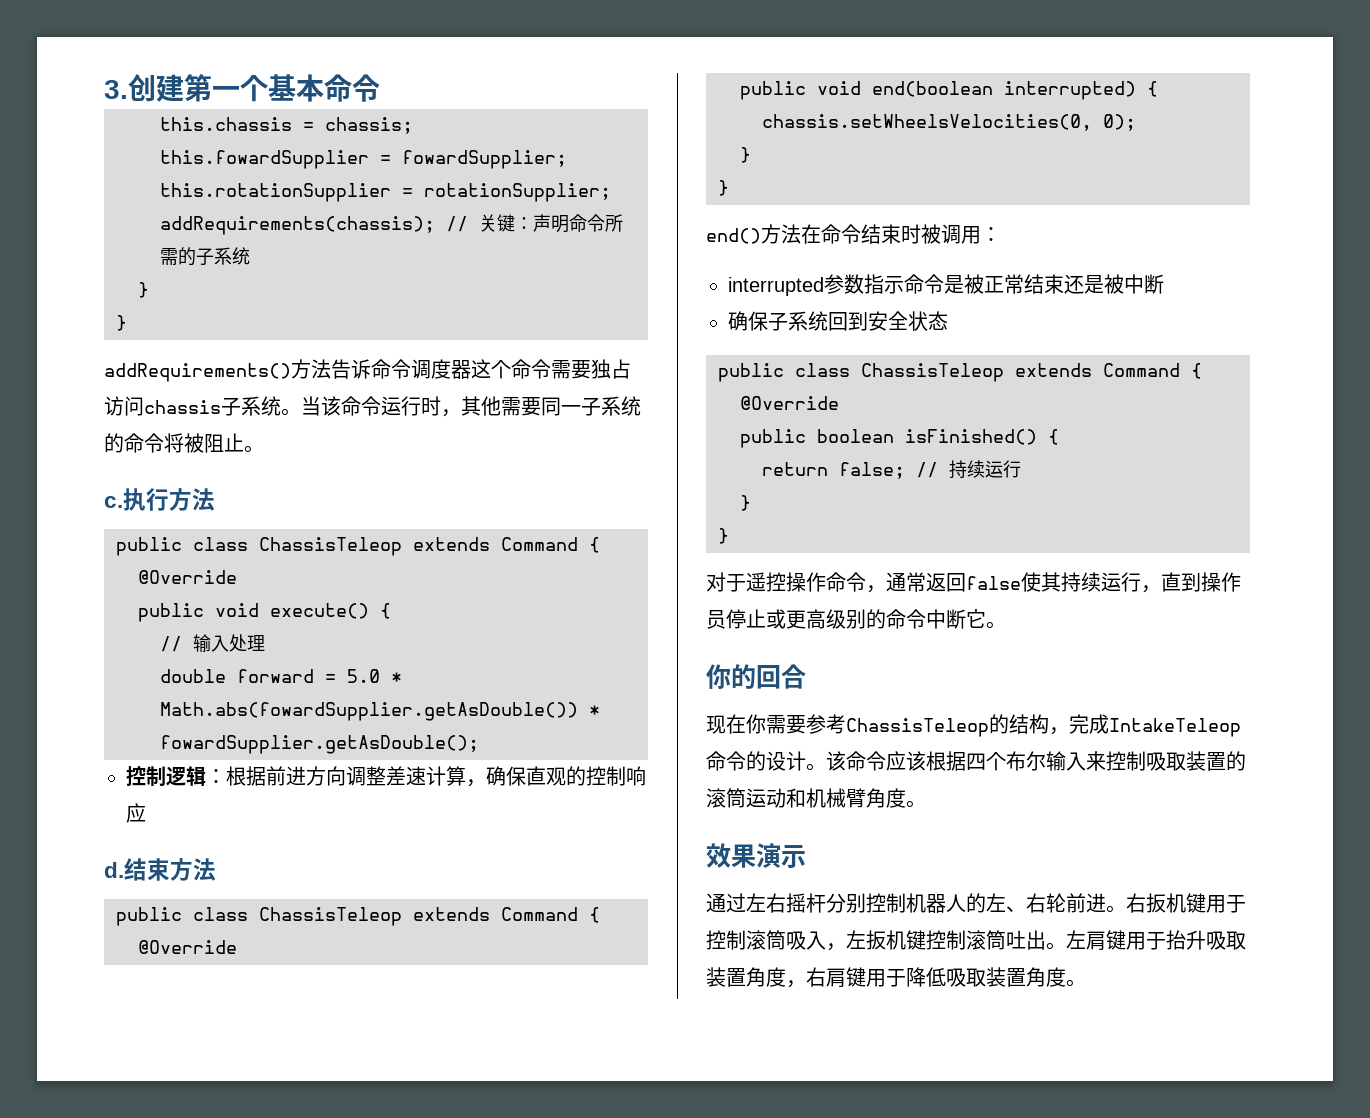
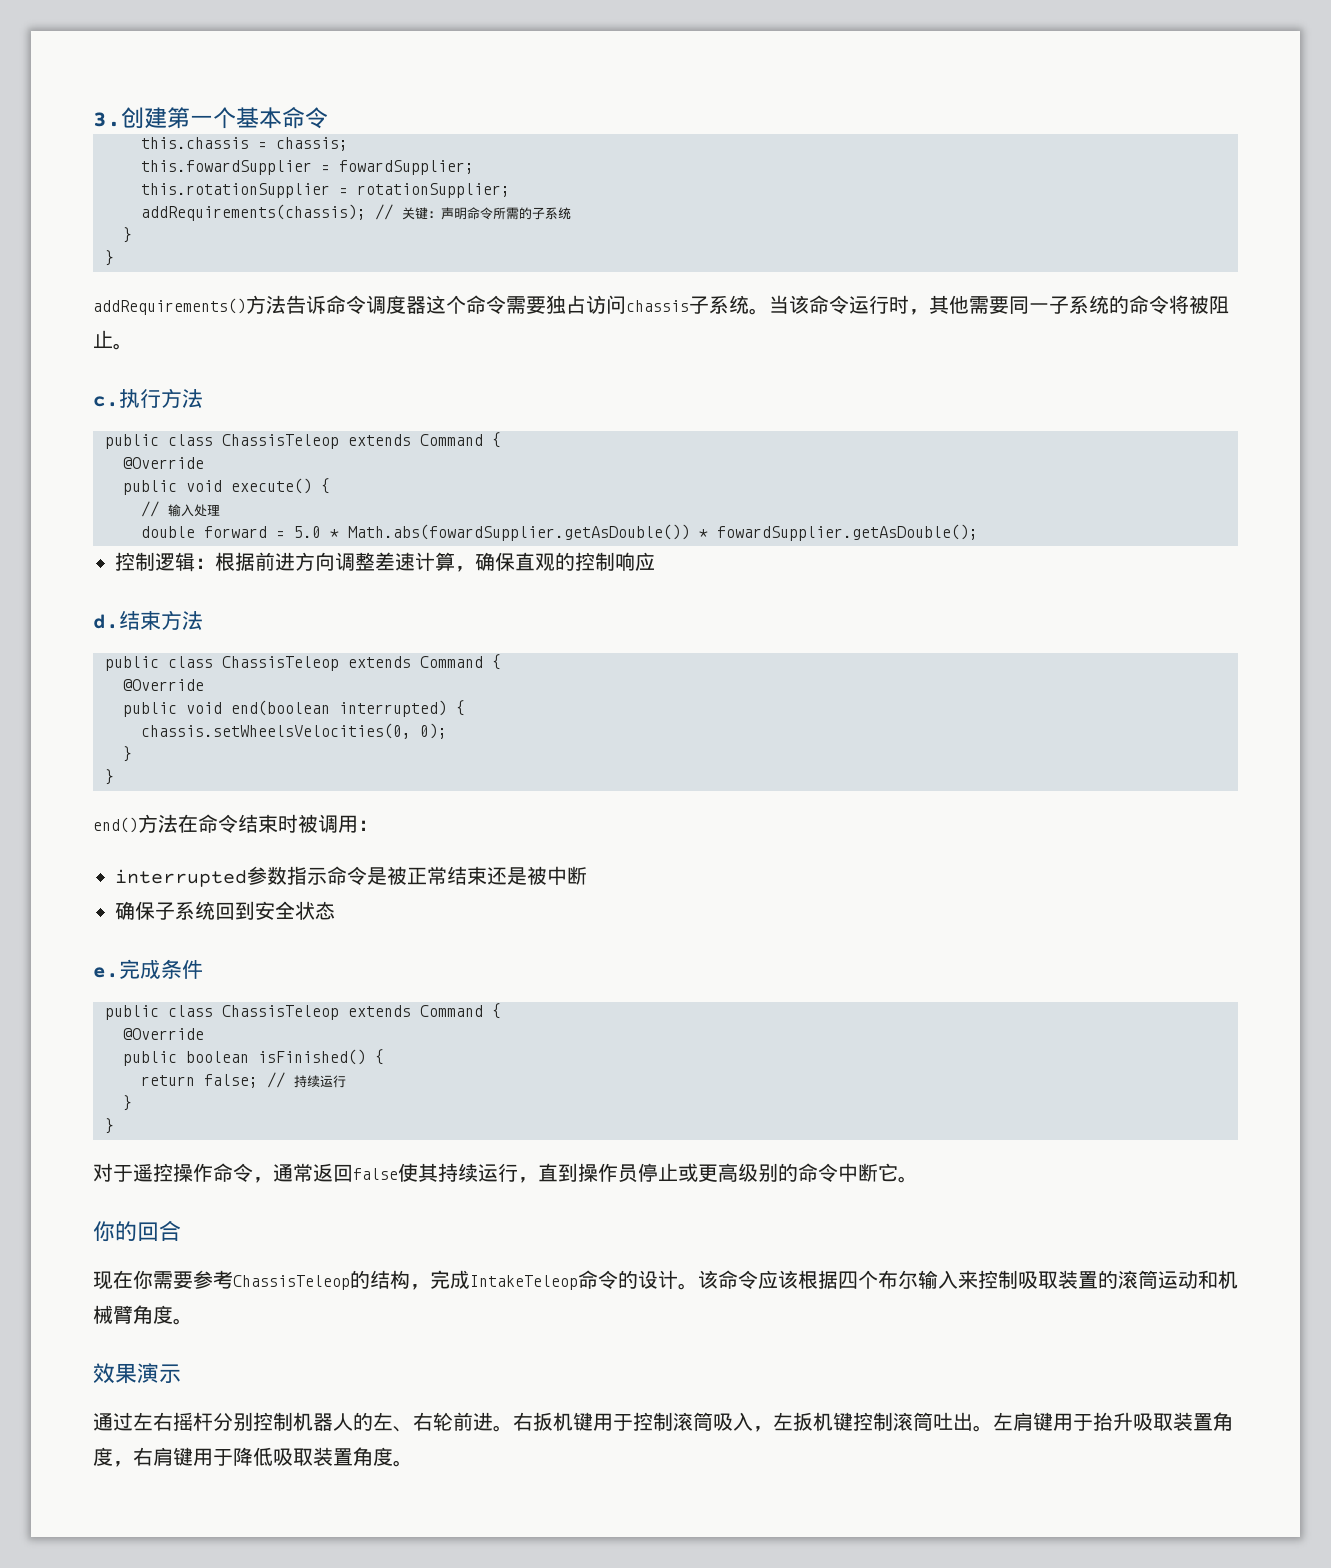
+ e.完成条件

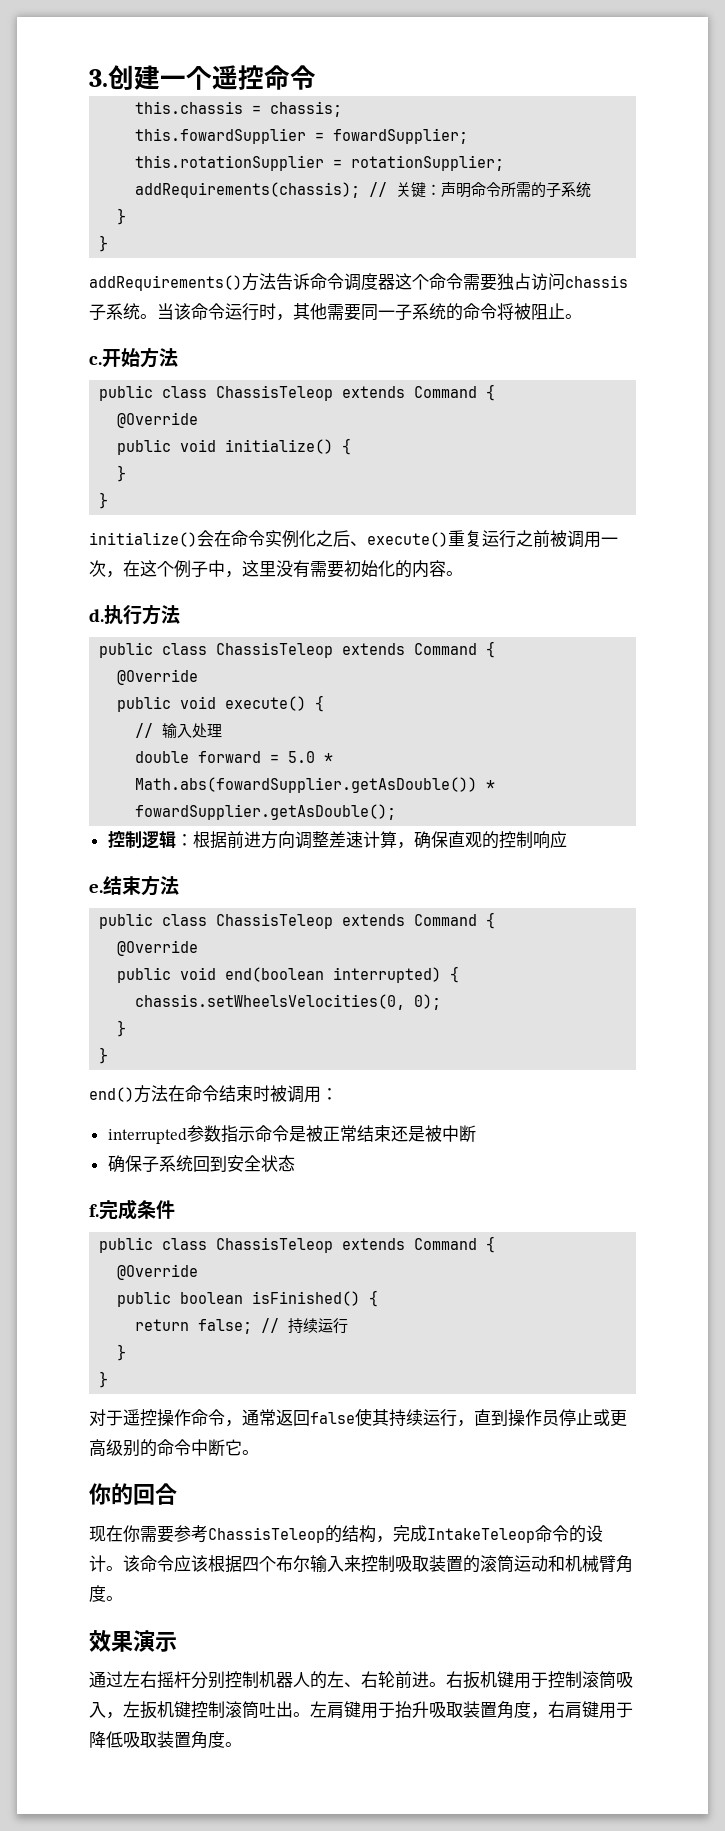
- 3.创建第一个基本命令
+ 3.创建一个遥控命令
+ 开始方法
+ public class ChassisTeleop extends Command {
+ @Override
+ public void initialize() {
+ }
+ }
+ initialize()会在命令实例化之后、execute()重复运行之前被调用一次，在这个例子中，这里没有需要初始化的内容。
+ d.
- d.
+ e.
- e.
+ f.

